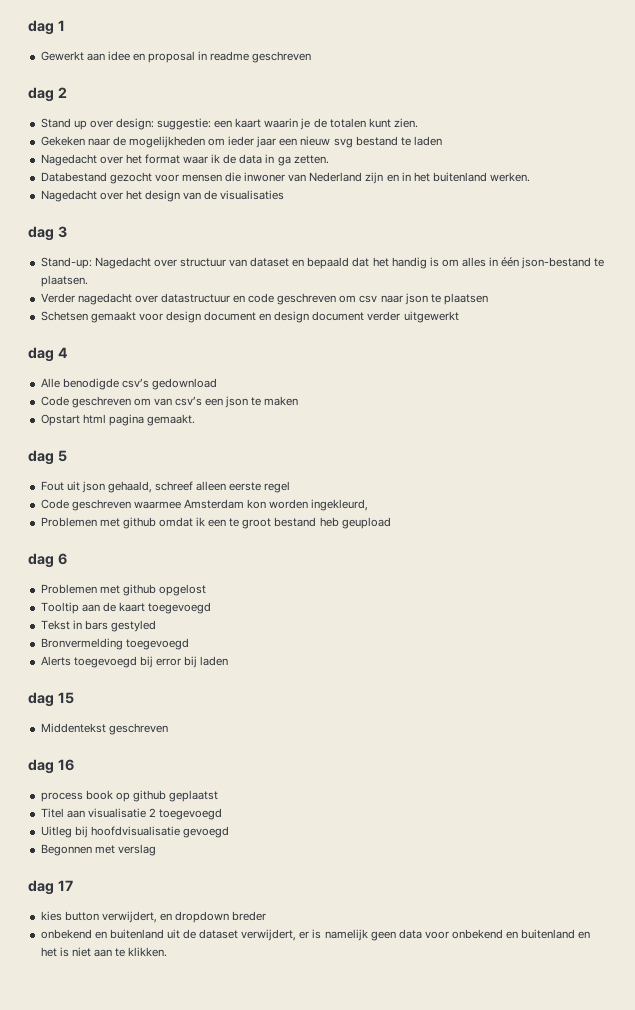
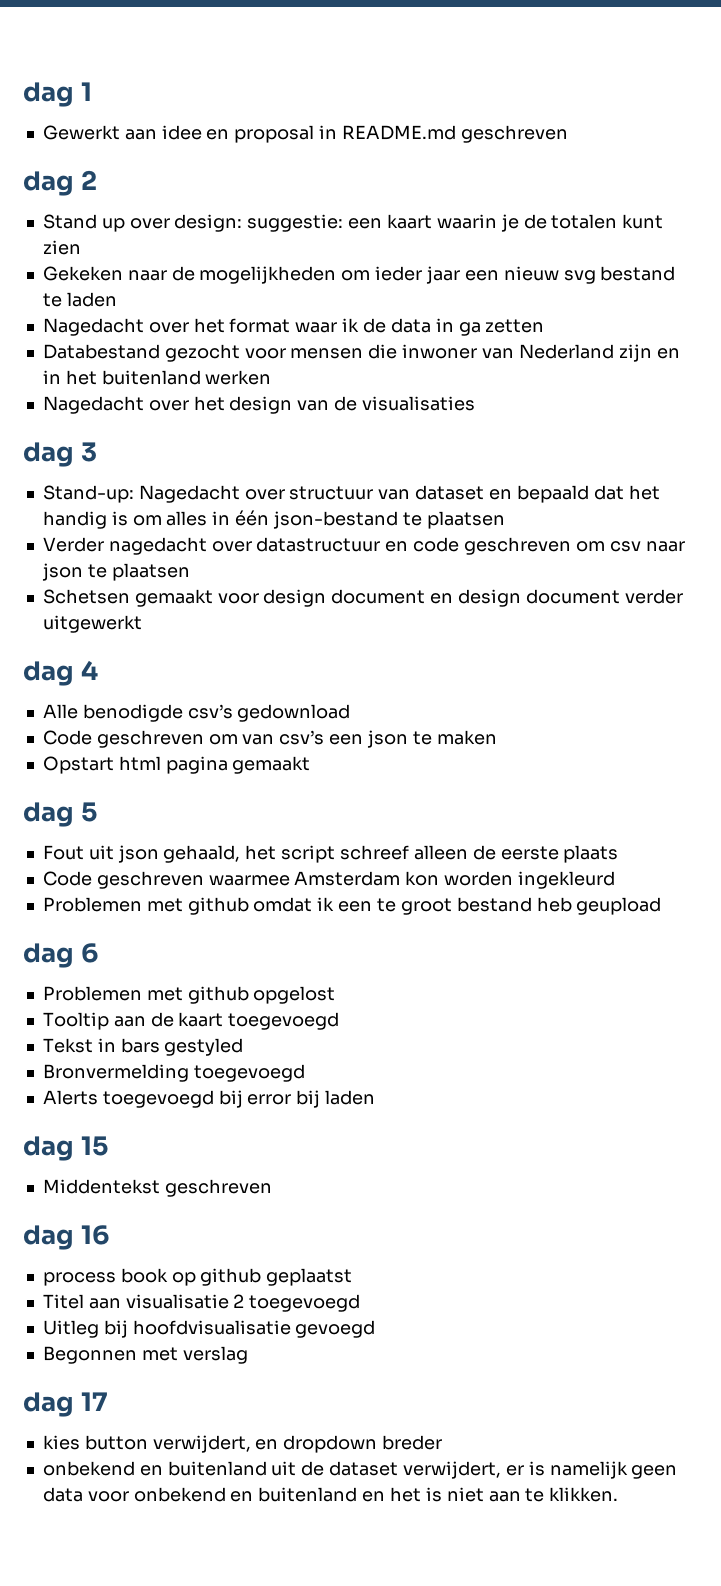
- Gewerkt aan idee en proposal in readme geschreven
+ Gewerkt aan idee en proposal in README.md geschreven
- Stand up over design: suggestie: een kaart waarin je de totalen kunt zien.
+ Stand up over design: suggestie: een kaart waarin je de totalen kunt zien
- Nagedacht over het format waar ik de data in ga zetten.
+ Nagedacht over het format waar ik de data in ga zetten
- Databestand gezocht voor mensen die inwoner van Nederland zijn en in het buitenland werken.
+ Databestand gezocht voor mensen die inwoner van Nederland zijn en in het buitenland werken
- Stand-up: Nagedacht over structuur van dataset en bepaald dat het handig is om alles in één json-bestand te plaatsen.
+ Stand-up: Nagedacht over structuur van dataset en bepaald dat het handig is om alles in één json-bestand te plaatsen
- Opstart html pagina gemaakt.
+ Opstart html pagina gemaakt
- Fout uit json gehaald, schreef alleen eerste regel
+ Fout uit json gehaald, het script schreef alleen de eerste plaats
- Code geschreven waarmee Amsterdam kon worden ingekleurd,
+ Code geschreven waarmee Amsterdam kon worden ingekleurd

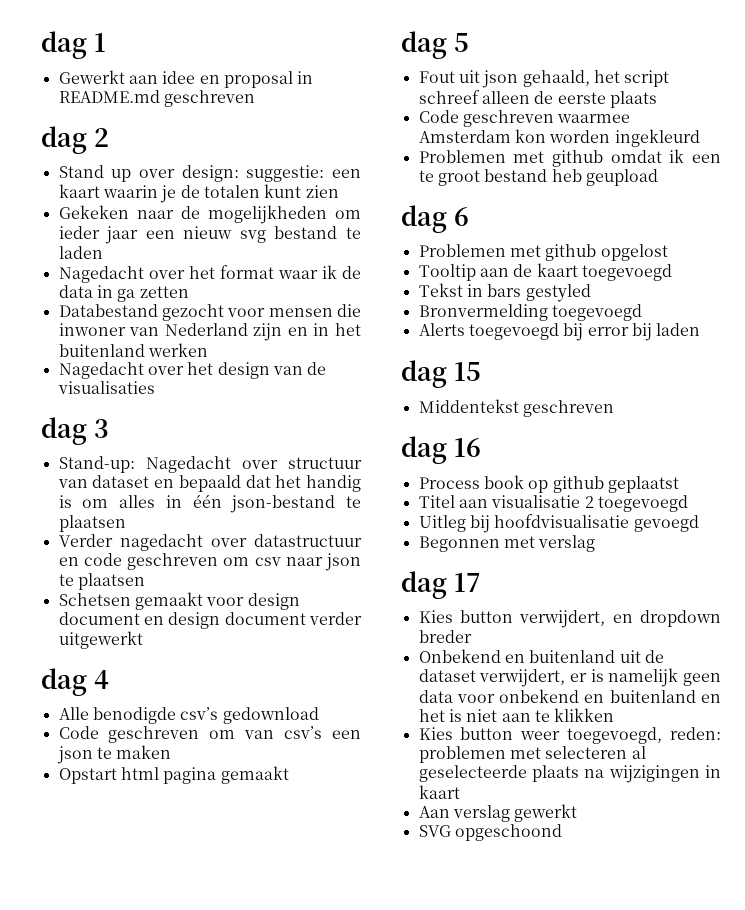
- process book op github geplaatst
+ Process book op github geplaatst
- kies button verwijdert, en dropdown breder
+ Kies button verwijdert, en dropdown breder
- onbekend en buitenland uit de dataset verwijdert, er is namelijk geen data voor onbekend en buitenland en het is niet aan te klikken.
+ Onbekend en buitenland uit de dataset verwijdert, er is namelijk geen data voor onbekend en buitenland en het is niet aan te klikken
+ Kies button weer toegevoegd, reden: problemen met selecteren al geselecteerde plaats na wijzigingen in kaart
+ Aan verslag gewerkt
+ SVG opgeschoond

